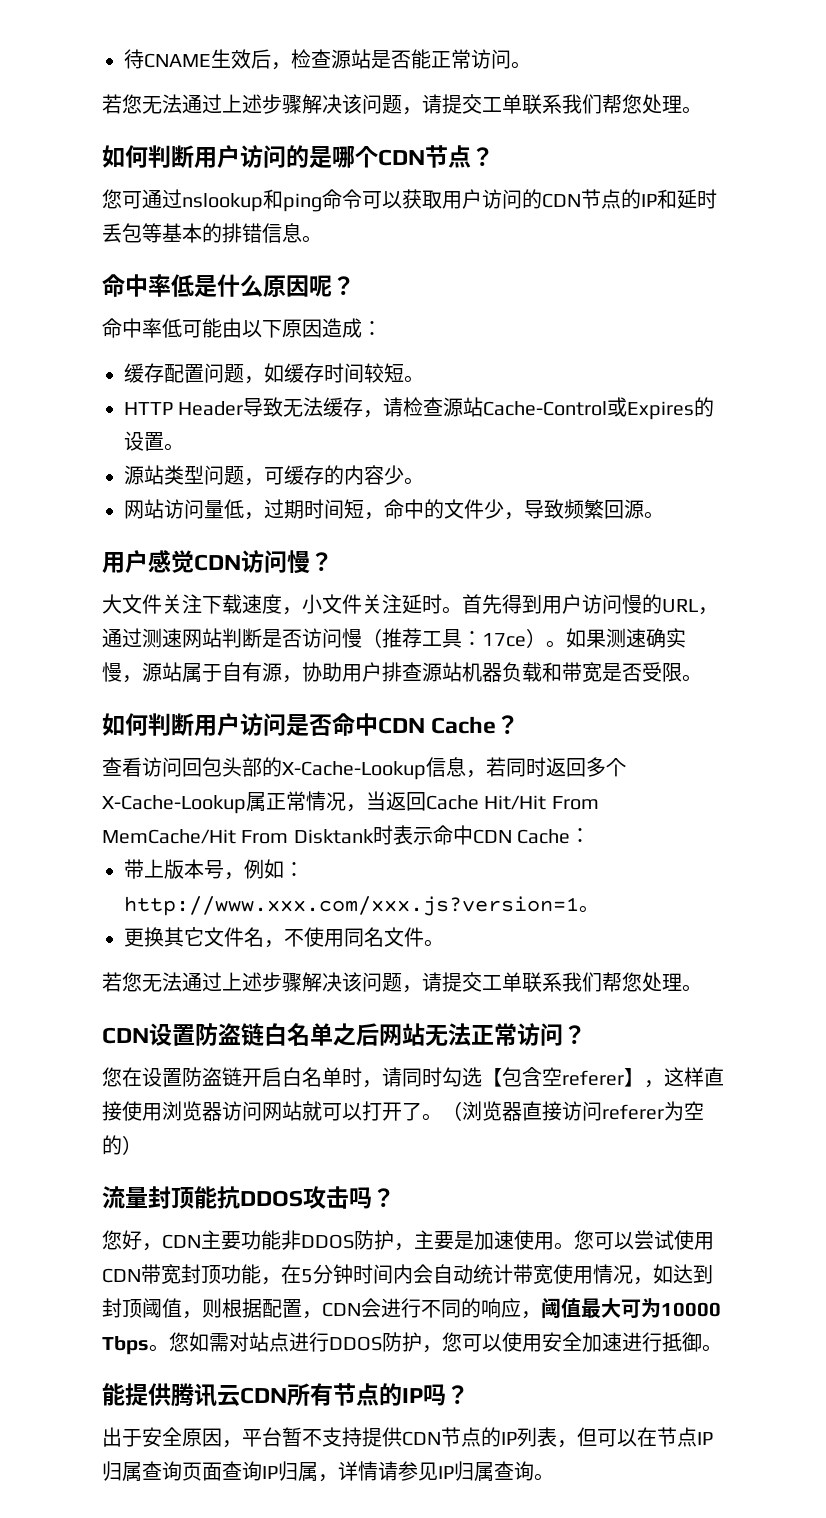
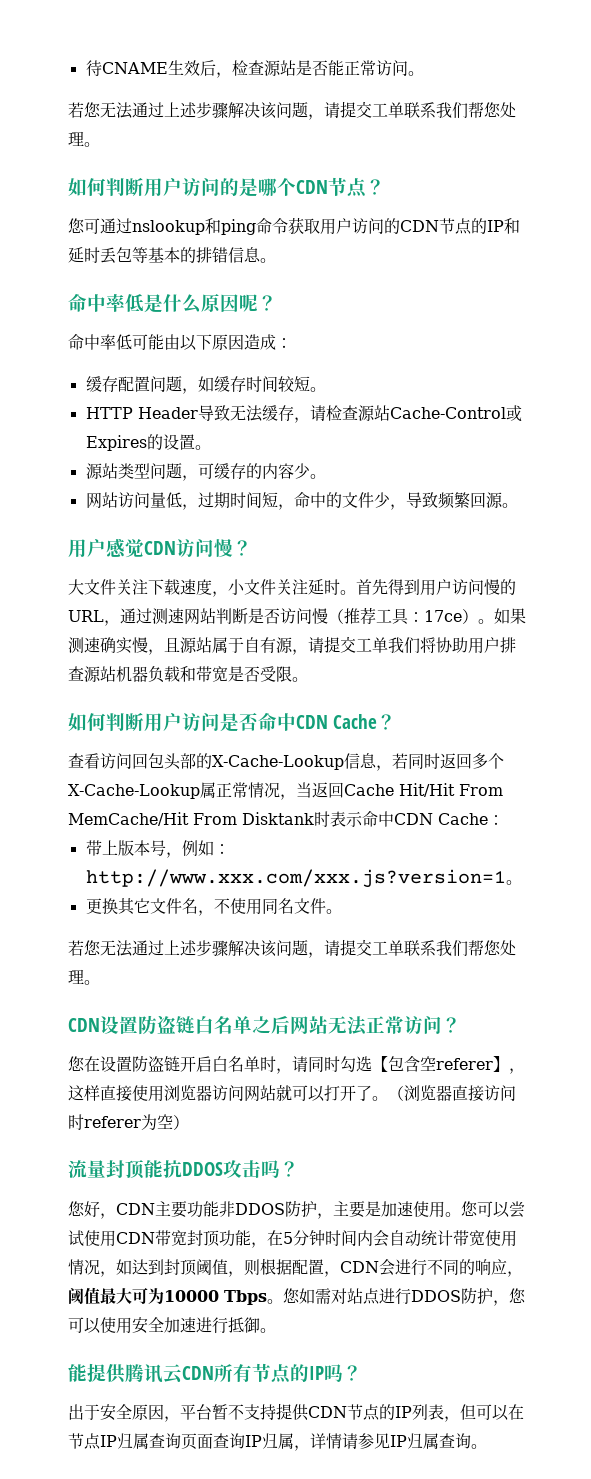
- 您可通过nslookup和ping命令可以获取用户访问的CDN节点的IP和延时丢包等基本的排错信息。
+ 您可通过nslookup和ping命令获取用户访问的CDN节点的IP和延时丢包等基本的排错信息。
- 如果测速确实慢，源站属于自有源，协助用户排查源站机器负载和带宽是否受限。
+ 如果测速确实慢，且源站属于自有源，请提交工单我们将协助用户排查源站机器负载和带宽是否受限。
- （浏览器直接访问referer为空的）
+ （浏览器直接访问时referer为空）

